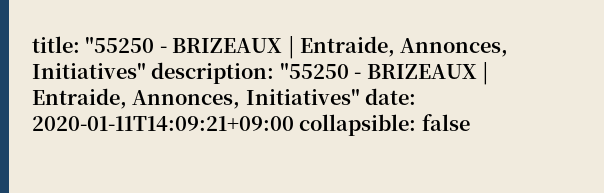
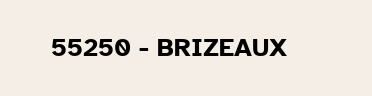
- title: "55250 - BRIZEAUX | Entraide, Annonces, Initiatives" description: "55250 - BRIZEAUX | Entraide, Annonces, Initiatives" date: 2020-01-11T14:09:21+09:00 collapsible: false
+ 55250 - BRIZEAUX

